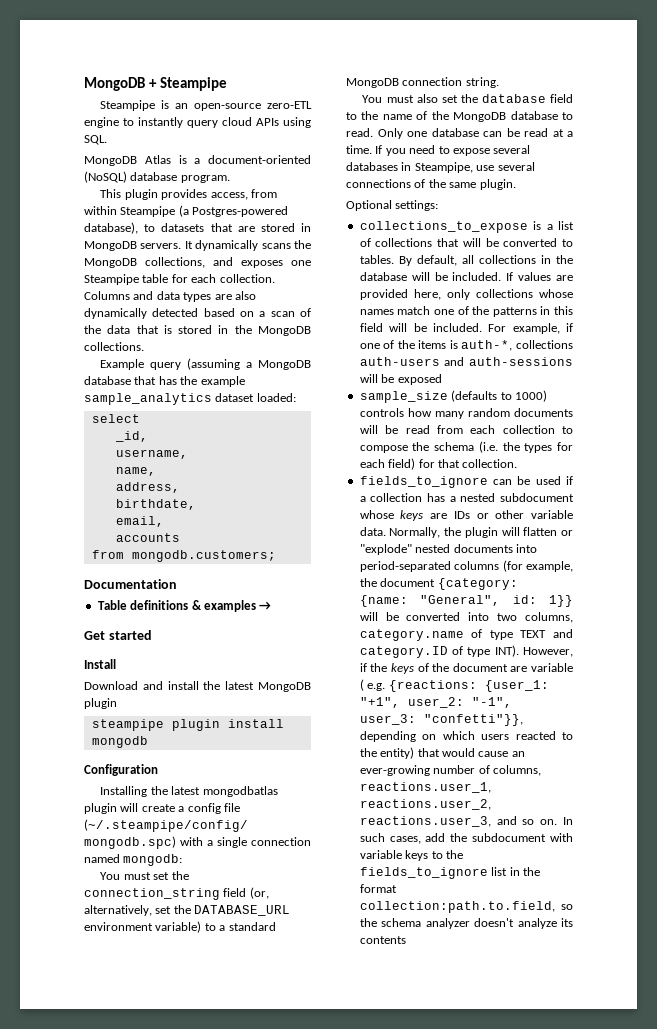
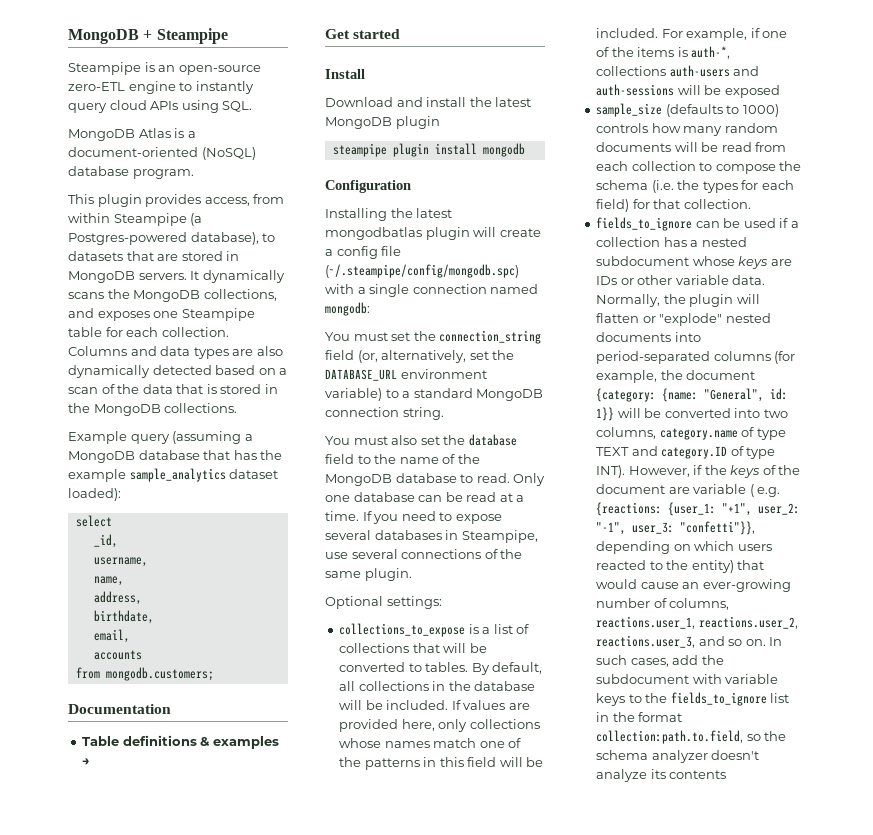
- Example query (assuming a MongoDB database that has the example sample_analytics dataset loaded:
+ Example query (assuming a MongoDB database that has the example sample_analytics dataset loaded):

